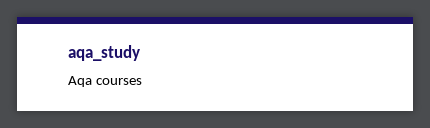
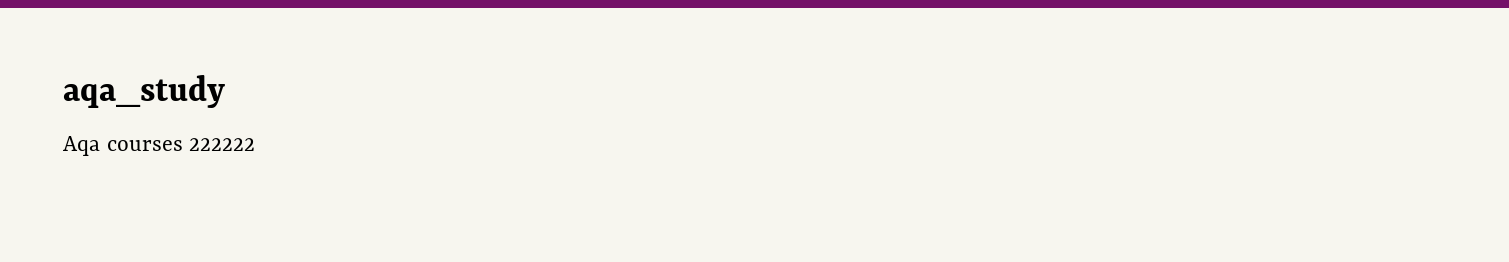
- Aqa courses
+ Aqa courses 222222

